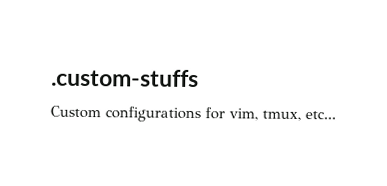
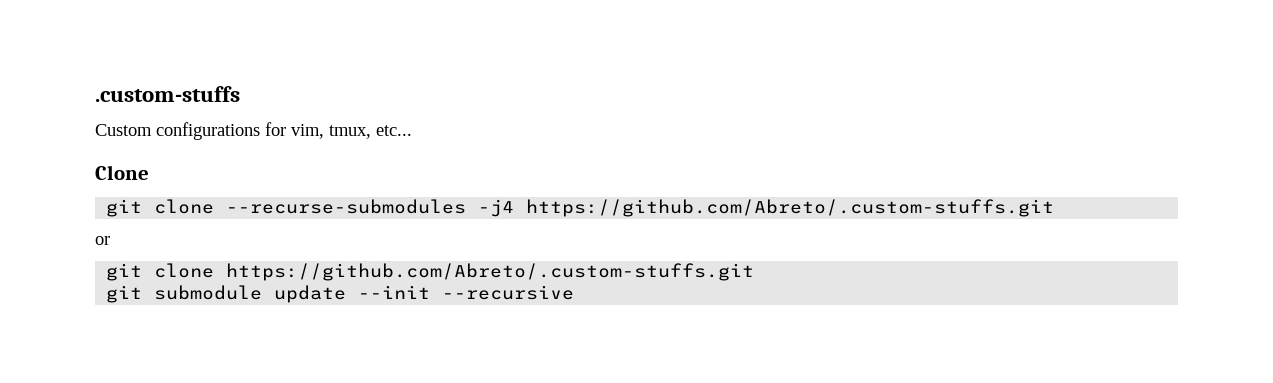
+ Clone
+ git clone --recurse-submodules -j4 https://github.com/Abreto/.custom-stuffs.git
+ or
+ git clone https://github.com/Abreto/.custom-stuffs.git
+ git submodule update --init --recursive

